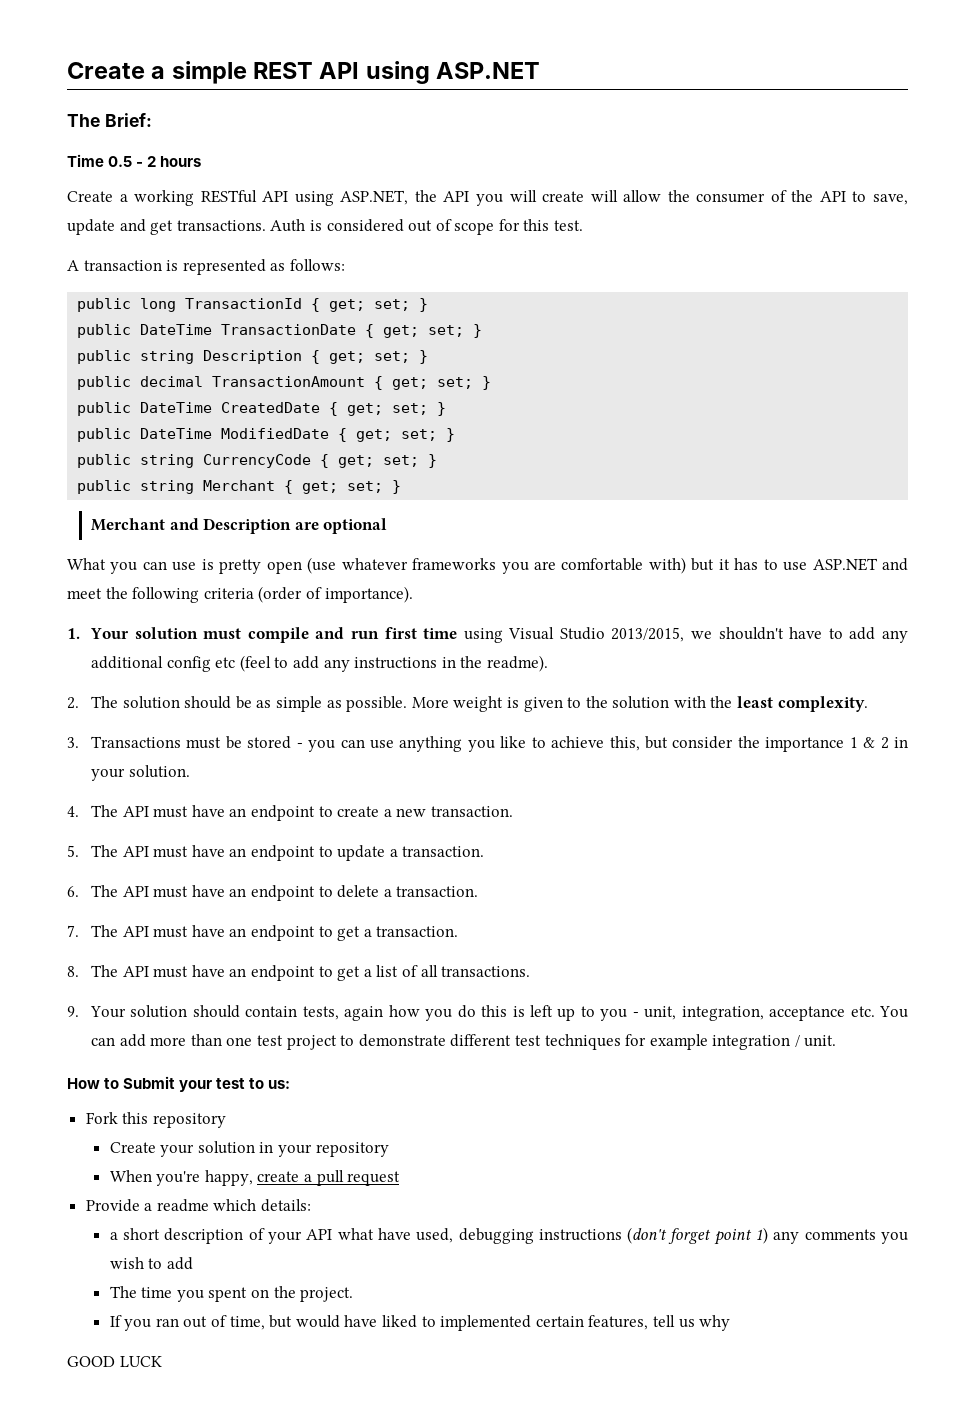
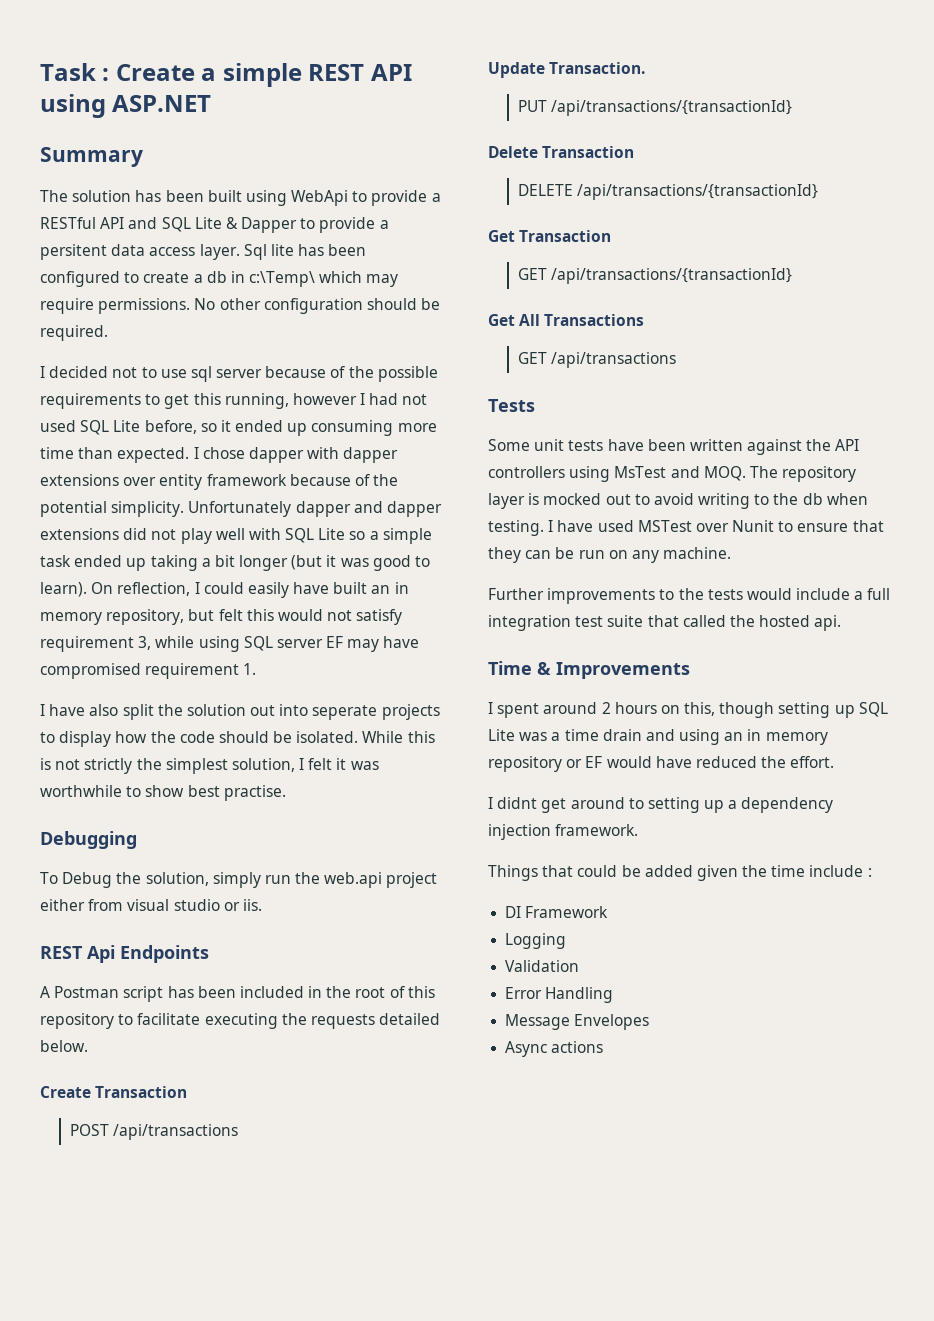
- Create a simple REST API using ASP.NET
+ Task : Create a simple REST API using ASP.NET
- The Brief:
- Time 0.5 - 2 hours
- Create a working RESTful API using ASP.NET, the API you will create will allow the consumer of the API to save, update and get transactions. Auth is considered out of scope for this test.
- A transaction is represented as follows:
- public long TransactionId { get; set; }
- public DateTime TransactionDate { get; set; }
- public string Description { get; set; }
- public decimal TransactionAmount { get; set; }
- public DateTime CreatedDate { get; set; }
- public DateTime ModifiedDate { get; set; }
- public string CurrencyCode { get; set; }
- public string Merchant { get; set; }
- Merchant and Description are optional
- What you can use is pretty open (use whatever frameworks you are comfortable with) but it has to use ASP.NET and meet the following criteria (order of importance).
- 1. Your solution must compile and run first time using Visual Studio 2013/2015, we shouldn't have to add any additional config etc (feel to add any instructions in the readme).
- 2. The solution should be as simple as possible. More weight is given to the solution with the least complexity.
- 3. Transactions must be stored - you can use anything you like to achieve this, but consider the importance 1 & 2 in your solution.
- 4. The API must have an endpoint to create a new transaction.
- 5. The API must have an endpoint to update a transaction.
- 6. The API must have an endpoint to delete a transaction.
- 7. The API must have an endpoint to get a transaction.
- 8. The API must have an endpoint to get a list of all transactions.
- 9. Your solution should contain tests, again how you do this is left up to you - unit, integration, acceptance etc. You can add more than one test project to demonstrate different test techniques for example integration / unit.
- How to Submit your test to us:
- Fork this repository
- Create your solution in your repository
- When you're happy, create a pull request
- Provide a readme which details:
- a short description of your API what have used, debugging instructions (don't forget point 1) any comments you wish to add
- The time you spent on the project.
- If you ran out of time, but would have liked to implemented certain features, tell us why
- GOOD LUCK
+ Summary
+ The solution has been built using WebApi to provide a RESTful API and SQL Lite & Dapper to provide a persitent data access layer. Sql lite has been configured to create a db in c:\Temp\ which may require permissions. No other configuration should be required.
+ I decided not to use sql server because of the possible requirements to get this running, however I had not used SQL Lite before, so it ended up consuming more time than expected. I chose dapper with dapper extensions over entity framework because of the potential simplicity. Unfortunately dapper and dapper extensions did not play well with SQL Lite so a simple task ended up taking a bit longer (but it was good to learn). On reflection, I could easily have built an in memory repository, but felt this would not satisfy requirement 3, while using SQL server EF may have compromised requirement 1.
+ I have also split the solution out into seperate projects to display how the code should be isolated. While this is not strictly the simplest solution, I felt it was worthwhile to show best practise.
+ Debugging
+ To Debug the solution, simply run the web.api project either from visual studio or iis.
+ REST Api Endpoints
+ A Postman script has been included in the root of this repository to facilitate executing the requests detailed below.
+ Create Transaction
+ POST /api/transactions
+ Update Transaction.
+ PUT /api/transactions/{transactionId}
+ Delete Transaction
+ DELETE /api/transactions/{transactionId}
+ Get Transaction
+ GET /api/transactions/{transactionId}
+ Get All Transactions
+ GET /api/transactions
+ Tests
+ Some unit tests have been written against the API controllers using MsTest and MOQ. The repository layer is mocked out to avoid writing to the db when testing. I have used MSTest over Nunit to ensure that they can be run on any machine.
+ Further improvements to the tests would include a full integration test suite that called the hosted api.
+ Time & Improvements
+ I spent around 2 hours on this, though setting up SQL Lite was a time drain and using an in memory repository or EF would have reduced the effort.
+ I didnt get around to setting up a dependency injection framework.
+ Things that could be added given the time include :
+ DI Framework
+ Logging
+ Validation
+ Error Handling
+ Message Envelopes
+ Async actions

